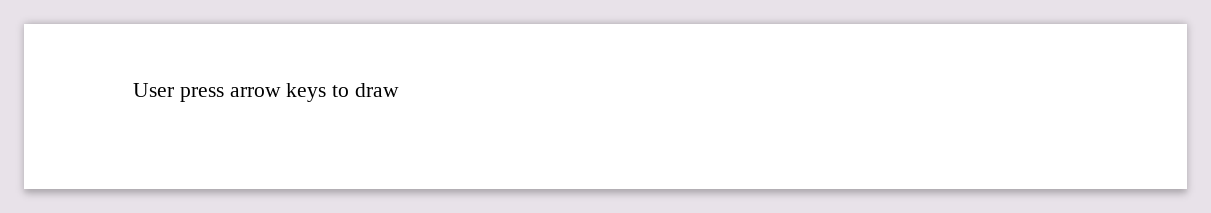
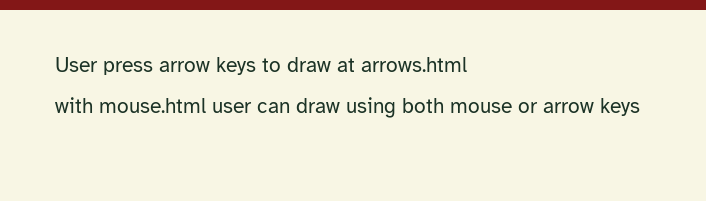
- User press arrow keys to draw
+ User press arrow keys to draw at arrows.html
+ with mouse.html user can draw using both mouse or arrow keys

